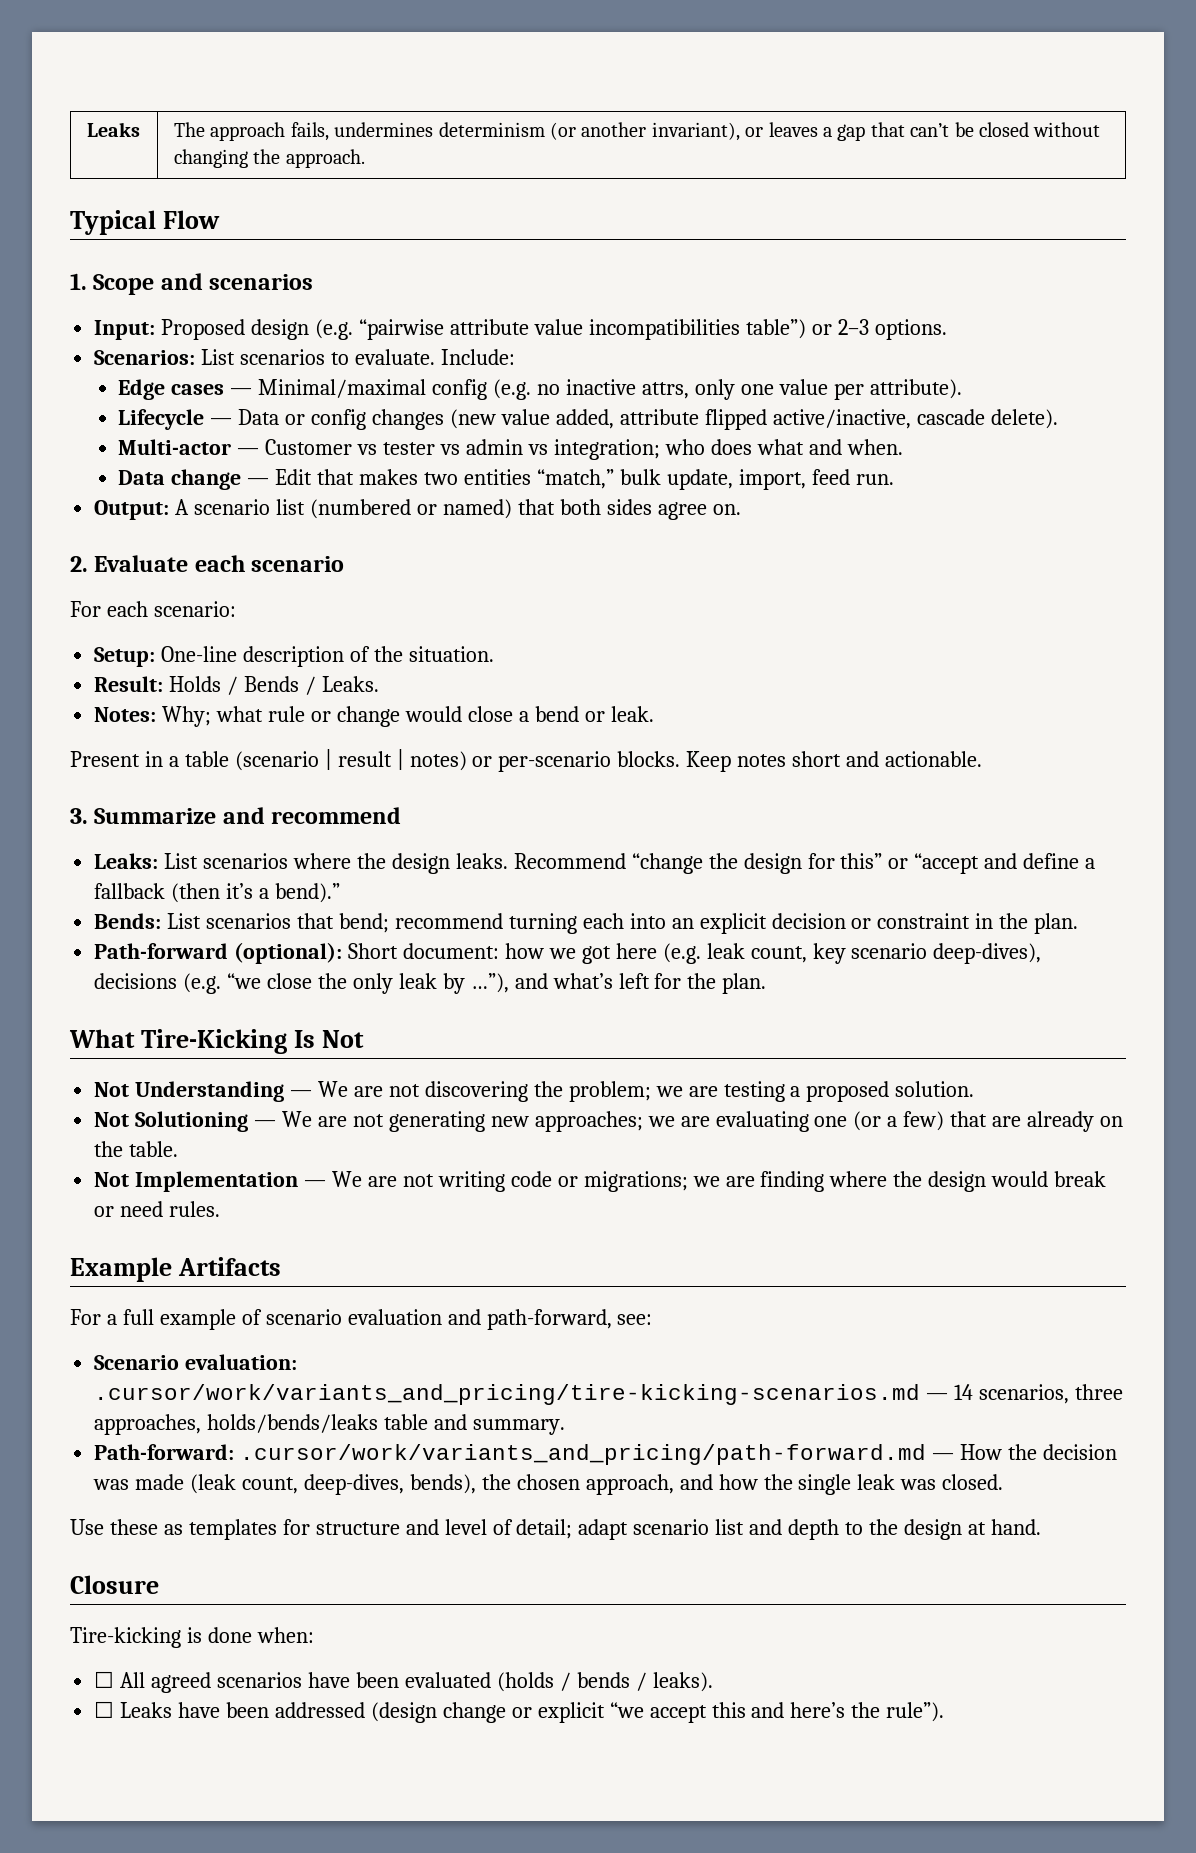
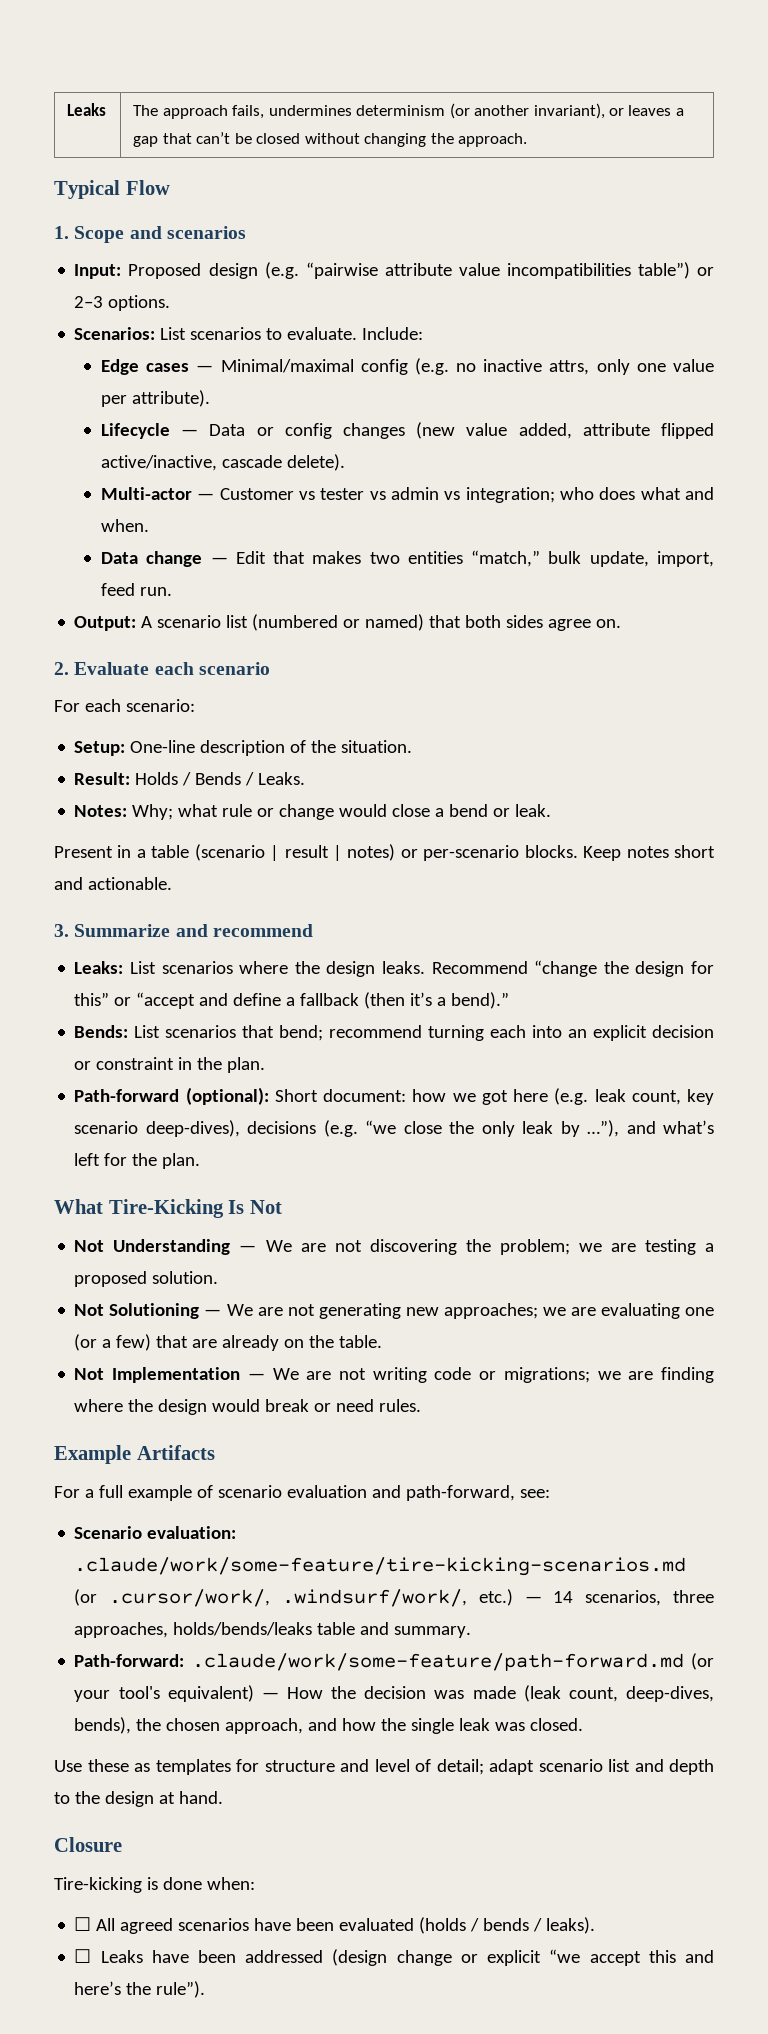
- Scenario evaluation: .cursor/work/variants_and_pricing/tire-kicking-scenarios.md — 14 scenarios, three approaches, holds/bends/leaks table and summary.
+ Scenario evaluation: .claude/work/some-feature/tire-kicking-scenarios.md (or .cursor/work/, .windsurf/work/, etc.) — 14 scenarios, three approaches, holds/bends/leaks table and summary.
- Path-forward: .cursor/work/variants_and_pricing/path-forward.md — How the decision was made (leak count, deep-dives, bends), the chosen approach, and how the single leak was closed.
+ Path-forward: .claude/work/some-feature/path-forward.md (or your tool's equivalent) — How the decision was made (leak count, deep-dives, bends), the chosen approach, and how the single leak was closed.

